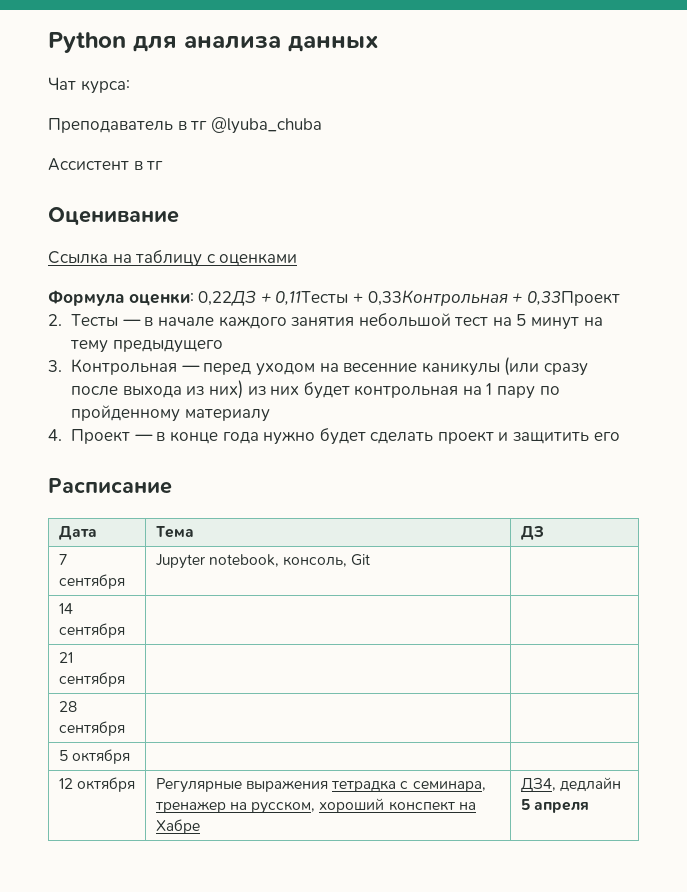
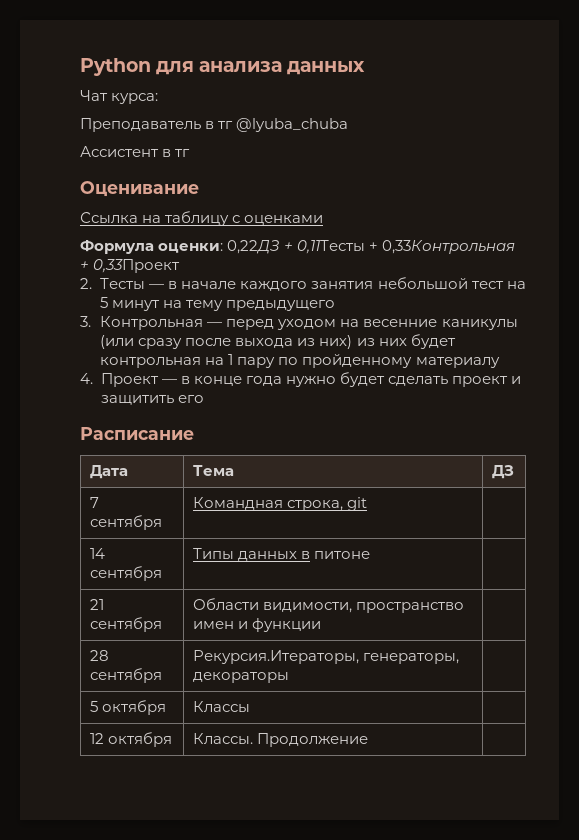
- 7 сентября | Jupyter notebook, консоль, Git |
- 14 сентября | |
- 21 сентября | |
+ 7 сентября | Командная строка, git |
+ 14 сентября | Типы данных в питоне |
+ 21 сентября | Области видимости, пространство имен и функции |
- 28 сентября | |
+ 28 сентября | Рекурсия.Итераторы, генераторы, декораторы |
- 5 октября | |
+ 5 октября | Классы |
- 12 октября | Регулярные выражения тетрадка с семинара, тренажер на русском, хороший конспект на Хабре | ДЗ4, дедлайн 5 апреля
+ 12 октября | Классы. Продолжение |

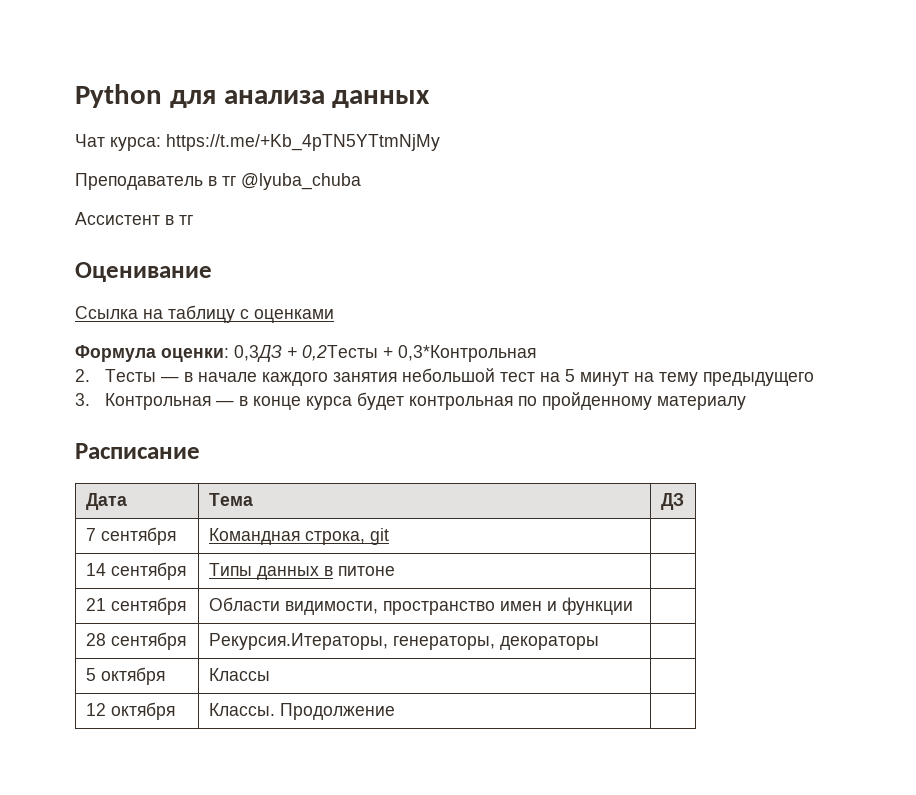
- Чат курса:
+ Чат курса: https://t.me/+Kb_4pTN5YTtmNjMy
- Формула оценки: 0,22ДЗ + 0,11Тесты + 0,33Контрольная + 0,33Проект
+ Формула оценки: 0,3ДЗ + 0,2Тесты + 0,3*Контрольная
- 3. Контрольная — перед уходом на весенние каникулы (или сразу после выхода из них) из них будет контрольная на 1 пару по пройденному материалу
- 4. Проект — в конце года нужно будет сделать проект и защитить его
+ 3. Контрольная — в конце курса будет контрольная по пройденному материалу

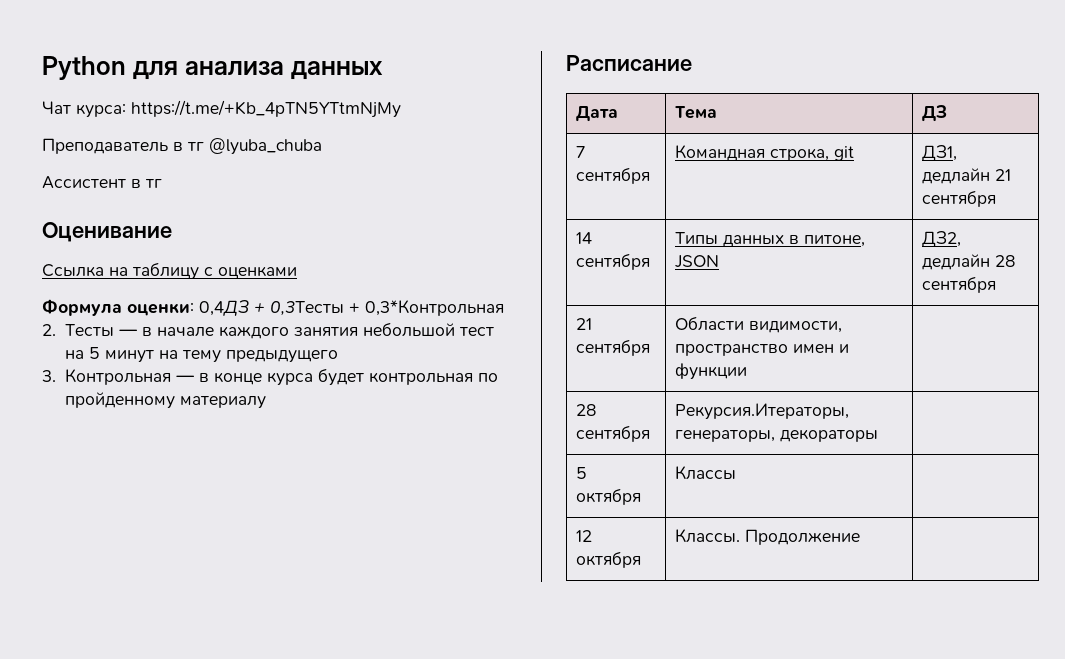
- Формула оценки: 0,3ДЗ + 0,2Тесты + 0,3*Контрольная
+ Формула оценки: 0,4ДЗ + 0,3Тесты + 0,3*Контрольная
- 7 сентября | Командная строка, git |
+ 7 сентября | Командная строка, git | ДЗ1, дедлайн 21 сентября
- 14 сентября | Типы данных в питоне |
+ 14 сентября | Типы данных в питоне, JSON | ДЗ2, дедлайн 28 сентября

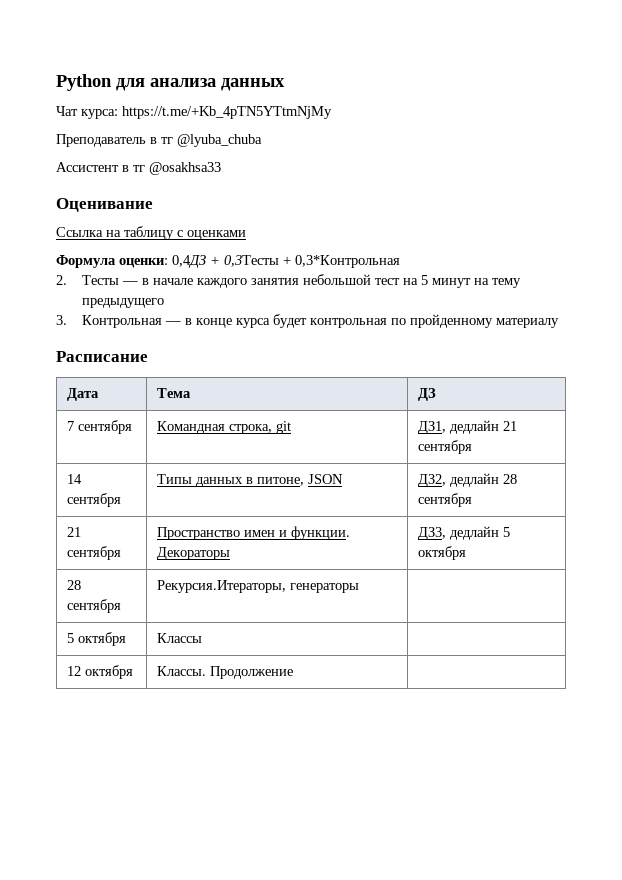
- Ассистент в тг
+ Ассистент в тг @osakhsa33
- 21 сентября | Области видимости, пространство имен и функции |
+ 21 сентября | Пространство имен и функции. Декораторы | ДЗ3, дедлайн 5 октября
- 28 сентября | Рекурсия.Итераторы, генераторы, декораторы |
+ 28 сентября | Рекурсия.Итераторы, генераторы |

